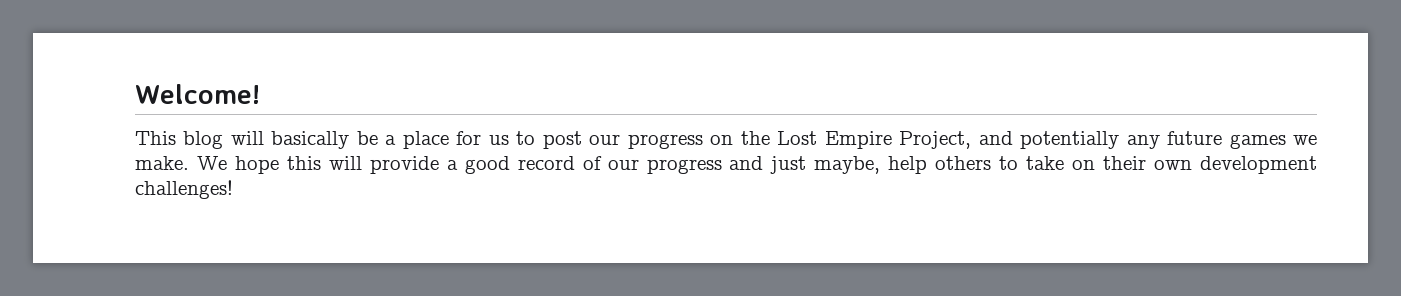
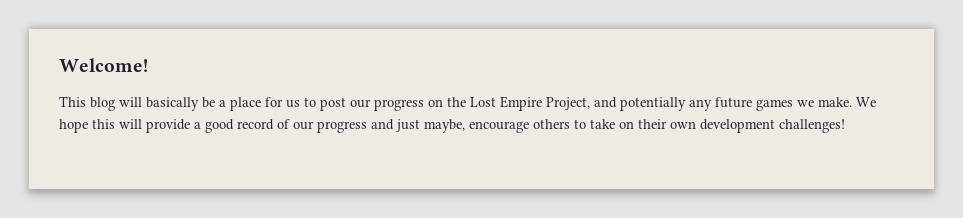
- We hope this will provide a good record of our progress and just maybe, help others to take on their own development challenges!
+ We hope this will provide a good record of our progress and just maybe, encourage others to take on their own development challenges!

